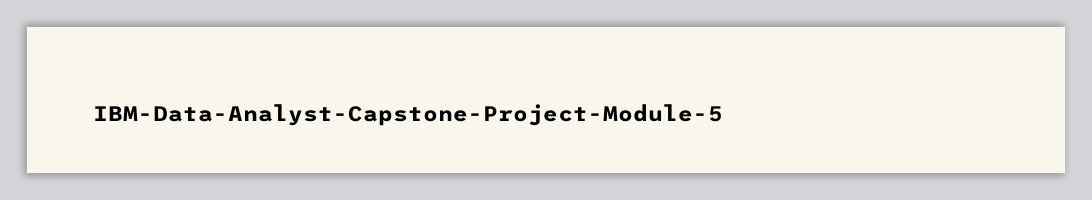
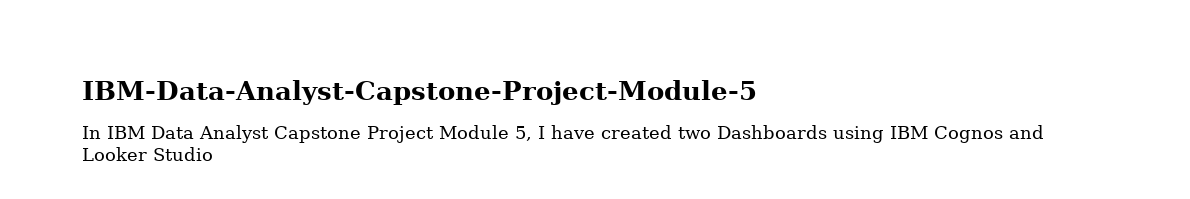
+ In IBM Data Analyst Capstone Project Module 5, I have created two Dashboards using IBM Cognos and Looker Studio

